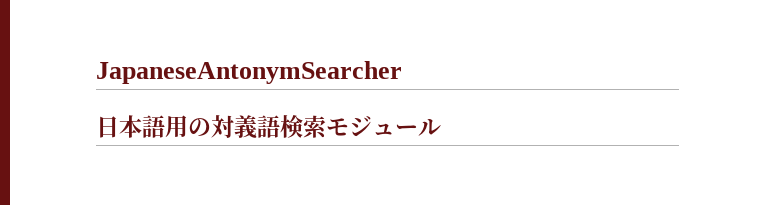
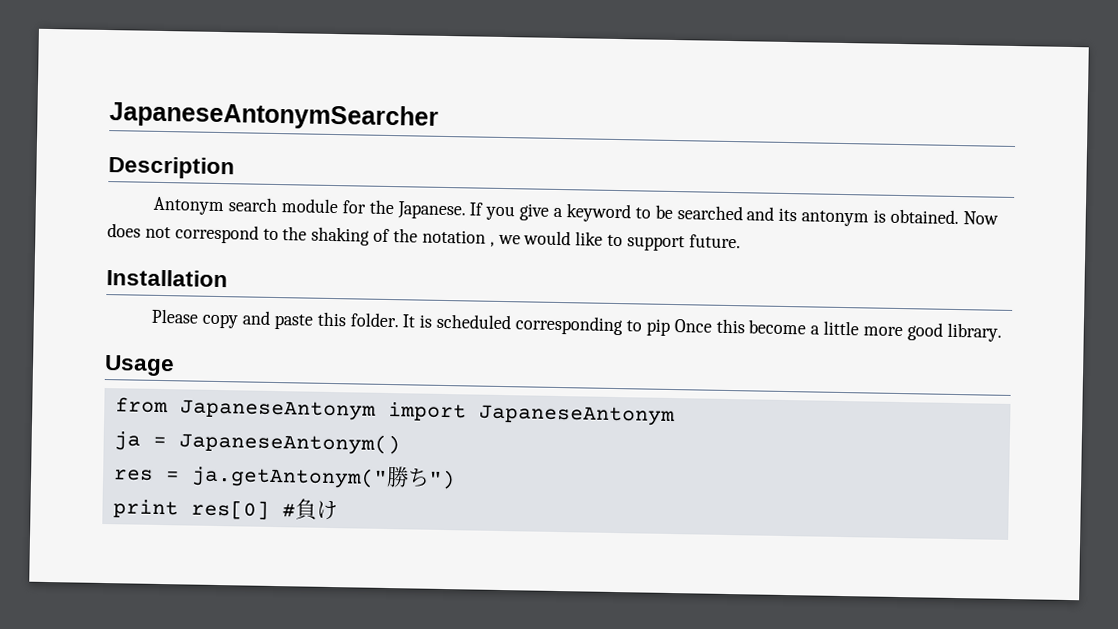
- 日本語用の対義語検索モジュール
+ Description
+ Antonym search module for the Japanese. If you give a keyword to be searched and its antonym is obtained. Now does not correspond to the shaking of the notation , we would like to support future.
+ Installation
+ Please copy and paste this folder. It is scheduled corresponding to pip Once this become a little more good library.
+ Usage
+ from JapaneseAntonym import JapaneseAntonym
+ ja = JapaneseAntonym()
+ res = ja.getAntonym("勝ち")
+ print res[0] #負け

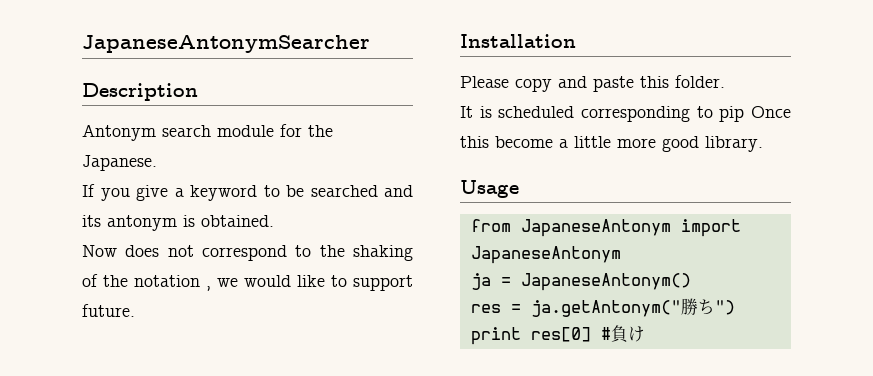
- Antonym search module for the Japanese. If you give a keyword to be searched and its antonym is obtained. Now does not correspond to the shaking of the notation , we would like to support future.
+ Antonym search module for the Japanese.
+ If you give a keyword to be searched and its antonym is obtained.
+ Now does not correspond to the shaking of the notation , we would like to support future.
- Please copy and paste this folder. It is scheduled corresponding to pip Once this become a little more good library.
+ Please copy and paste this folder.
+ It is scheduled corresponding to pip Once this become a little more good library.

